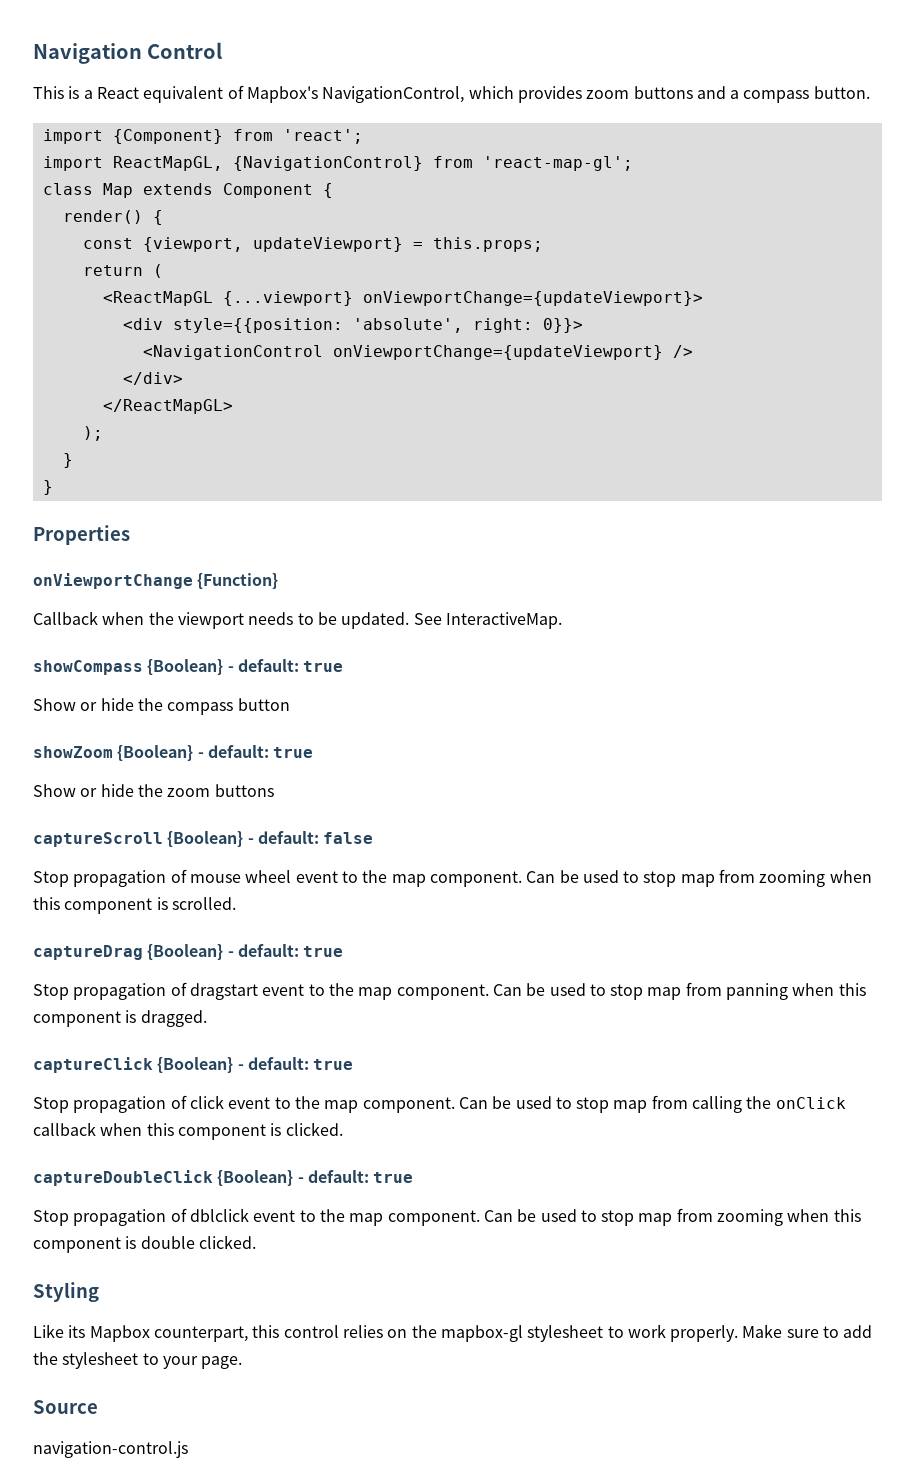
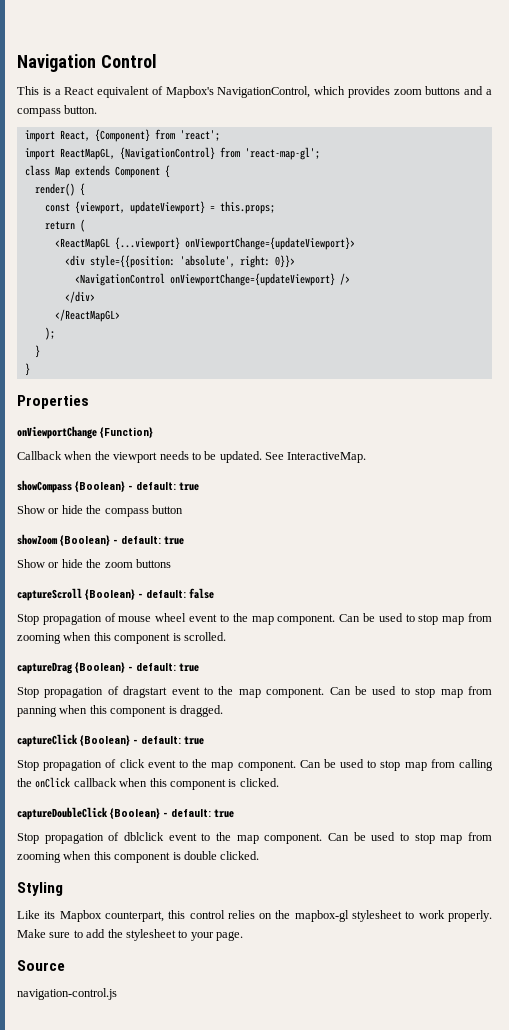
- import {Component} from 'react';
+ import React, {Component} from 'react';

